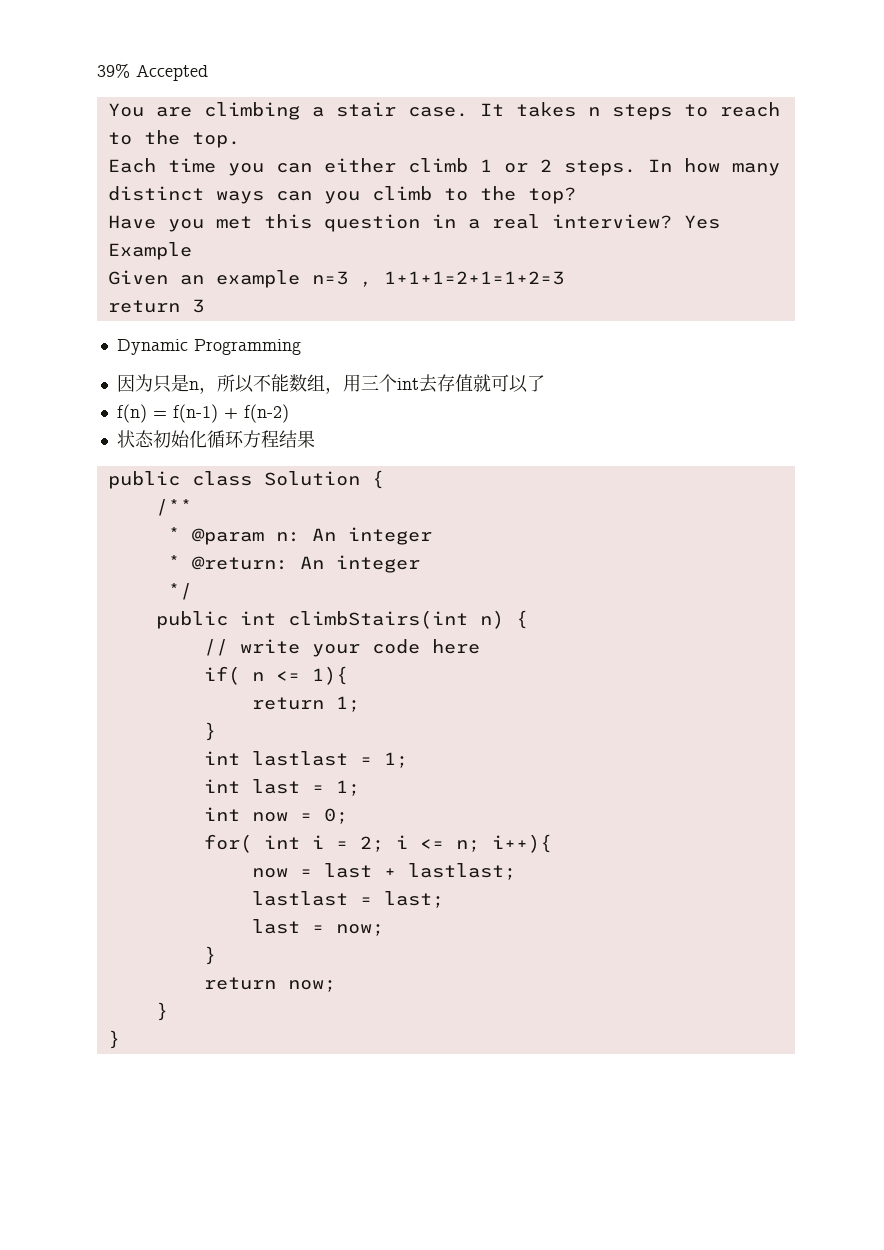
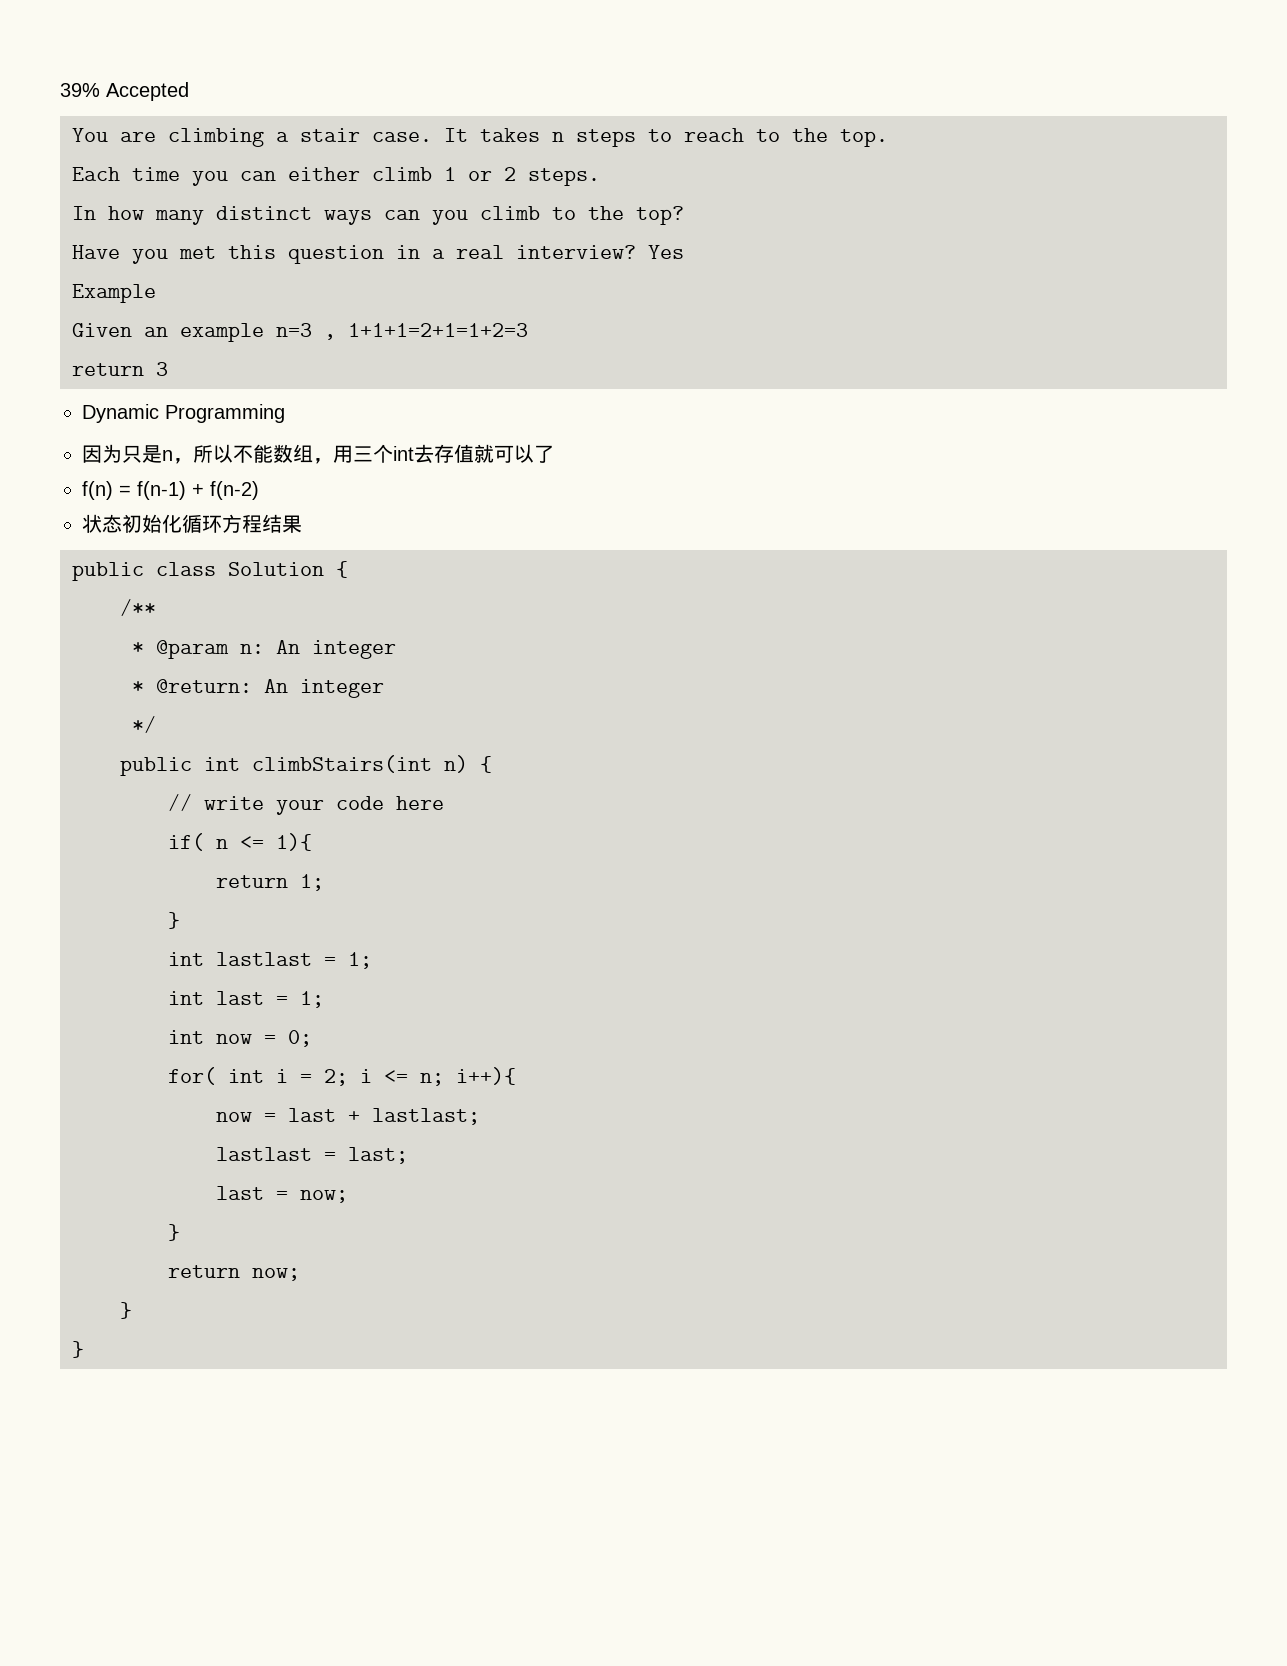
- Each time you can either climb 1 or 2 steps. In how many distinct ways can you climb to the top?
+ Each time you can either climb 1 or 2 steps.
+ In how many distinct ways can you climb to the top?

